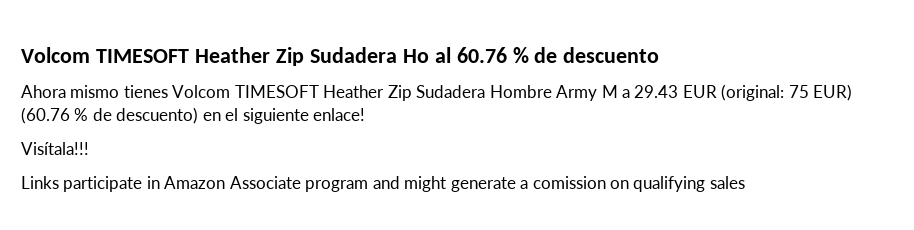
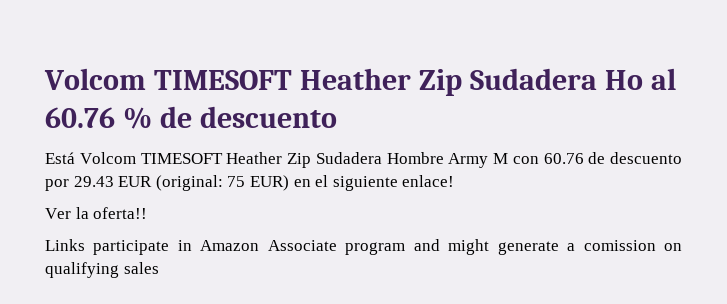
- Ahora mismo tienes Volcom TIMESOFT Heather Zip Sudadera Hombre Army M a 29.43 EUR (original: 75 EUR) (60.76 % de descuento) en el siguiente enlace!
+ Está Volcom TIMESOFT Heather Zip Sudadera Hombre Army M con 60.76 de descuento por 29.43 EUR (original: 75 EUR) en el siguiente enlace!
- Visítala!!!
+ Ver la oferta!!

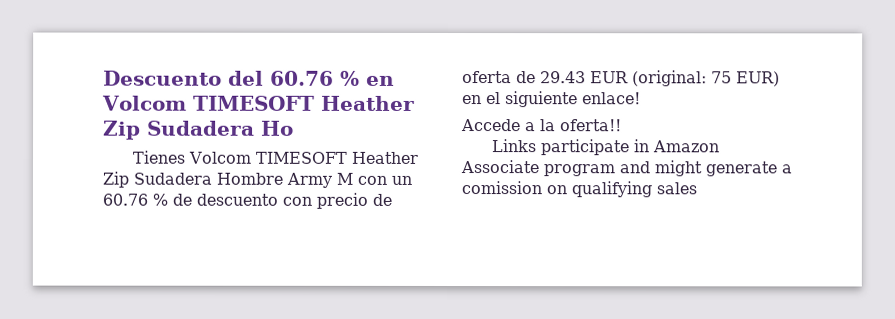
- Volcom TIMESOFT Heather Zip Sudadera Ho al 60.76 % de descuento
- Está Volcom TIMESOFT Heather Zip Sudadera Hombre Army M con 60.76 de descuento por 29.43 EUR (original: 75 EUR) en el siguiente enlace!
+ Descuento del 60.76 % en Volcom TIMESOFT Heather Zip Sudadera Ho
+ Tienes Volcom TIMESOFT Heather Zip Sudadera Hombre Army M con un 60.76 % de descuento con precio de oferta de 29.43 EUR (original: 75 EUR) en el siguiente enlace!
- Ver la oferta!!
+ Accede a la oferta!!

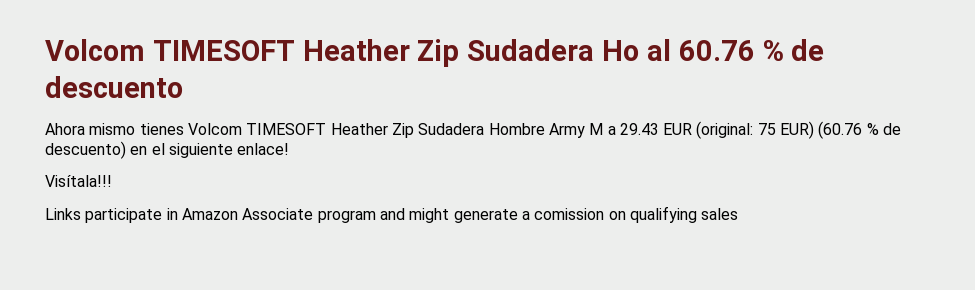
- Descuento del 60.76 % en Volcom TIMESOFT Heather Zip Sudadera Ho
- Tienes Volcom TIMESOFT Heather Zip Sudadera Hombre Army M con un 60.76 % de descuento con precio de oferta de 29.43 EUR (original: 75 EUR) en el siguiente enlace!
+ Volcom TIMESOFT Heather Zip Sudadera Ho al 60.76 % de descuento
+ Ahora mismo tienes Volcom TIMESOFT Heather Zip Sudadera Hombre Army M a 29.43 EUR (original: 75 EUR) (60.76 % de descuento) en el siguiente enlace!
- Accede a la oferta!!
+ Visítala!!!

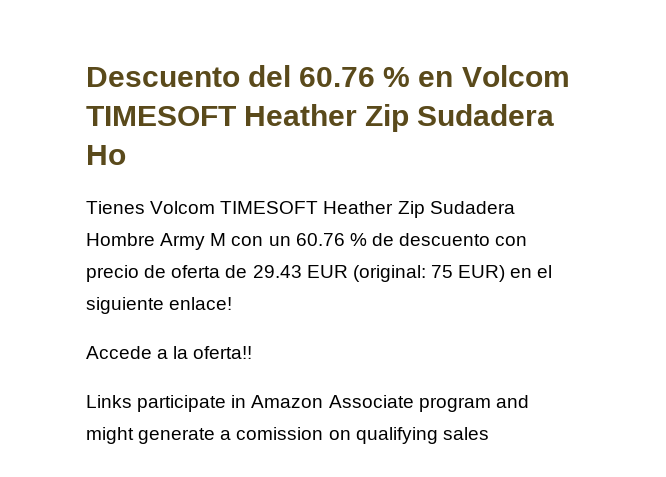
- Volcom TIMESOFT Heather Zip Sudadera Ho al 60.76 % de descuento
- Ahora mismo tienes Volcom TIMESOFT Heather Zip Sudadera Hombre Army M a 29.43 EUR (original: 75 EUR) (60.76 % de descuento) en el siguiente enlace!
+ Descuento del 60.76 % en Volcom TIMESOFT Heather Zip Sudadera Ho
+ Tienes Volcom TIMESOFT Heather Zip Sudadera Hombre Army M con un 60.76 % de descuento con precio de oferta de 29.43 EUR (original: 75 EUR) en el siguiente enlace!
- Visítala!!!
+ Accede a la oferta!!

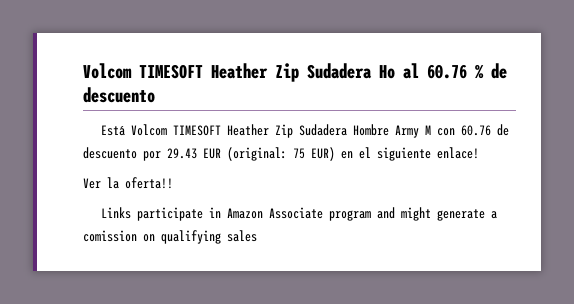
- Descuento del 60.76 % en Volcom TIMESOFT Heather Zip Sudadera Ho
- Tienes Volcom TIMESOFT Heather Zip Sudadera Hombre Army M con un 60.76 % de descuento con precio de oferta de 29.43 EUR (original: 75 EUR) en el siguiente enlace!
+ Volcom TIMESOFT Heather Zip Sudadera Ho al 60.76 % de descuento
+ Está Volcom TIMESOFT Heather Zip Sudadera Hombre Army M con 60.76 de descuento por 29.43 EUR (original: 75 EUR) en el siguiente enlace!
- Accede a la oferta!!
+ Ver la oferta!!

